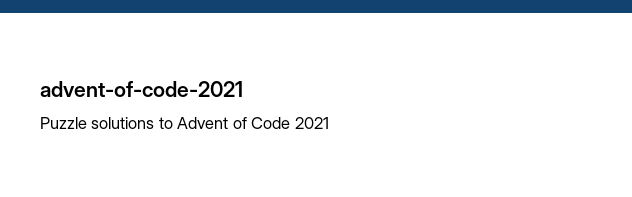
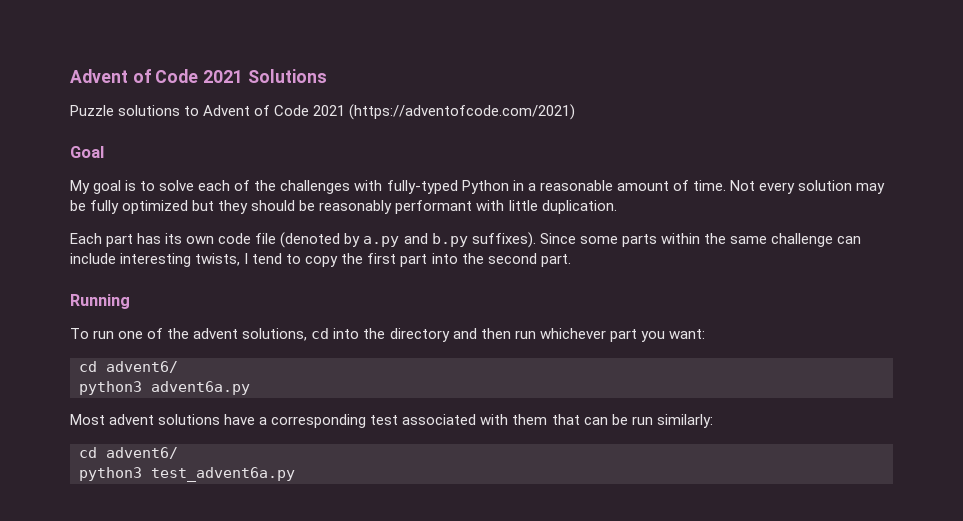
- advent-of-code-2021
+ Advent of Code 2021 Solutions
- Puzzle solutions to Advent of Code 2021
+ Puzzle solutions to Advent of Code 2021 (https://adventofcode.com/2021)
+ Goal
+ My goal is to solve each of the challenges with fully-typed Python in a reasonable amount of time. Not every solution may be fully optimized but they should be reasonably performant with little duplication.
+ Each part has its own code file (denoted by a.py and b.py suffixes). Since some parts within the same challenge can include interesting twists, I tend to copy the first part into the second part.
+ Running
+ To run one of the advent solutions, cd into the directory and then run whichever part you want:
+ cd advent6/
+ python3 advent6a.py
+ Most advent solutions have a corresponding test associated with them that can be run similarly:
+ cd advent6/
+ python3 test_advent6a.py

